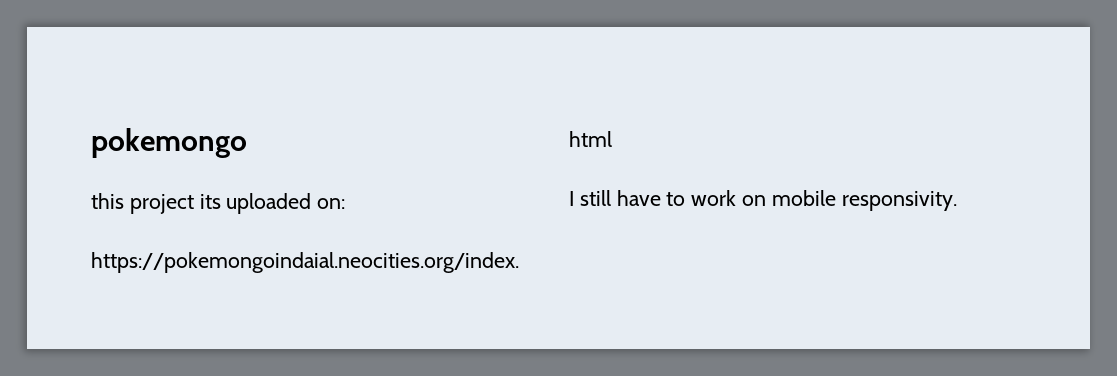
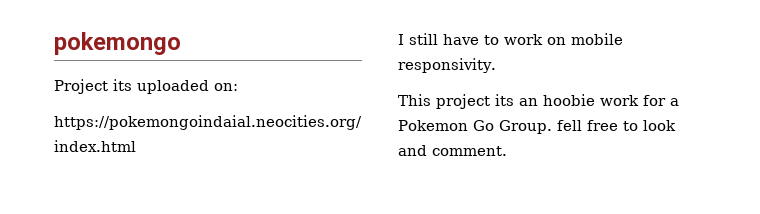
- this project its uploaded on:
+ Project its uploaded on:
+ This project its an hoobie work for a Pokemon Go Group. fell free to look and comment.

